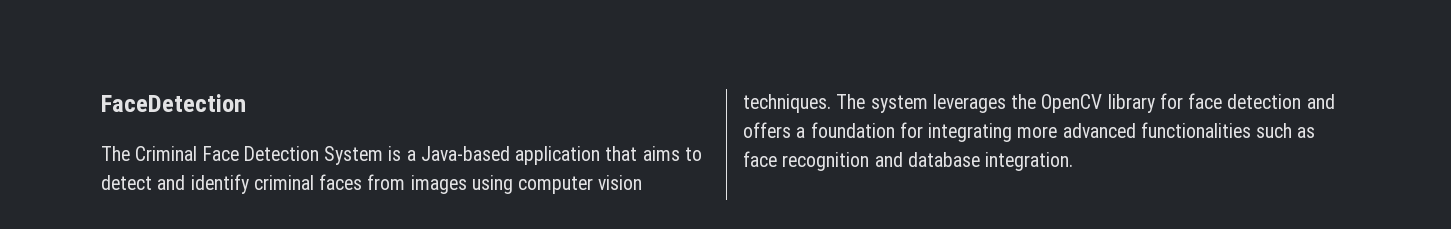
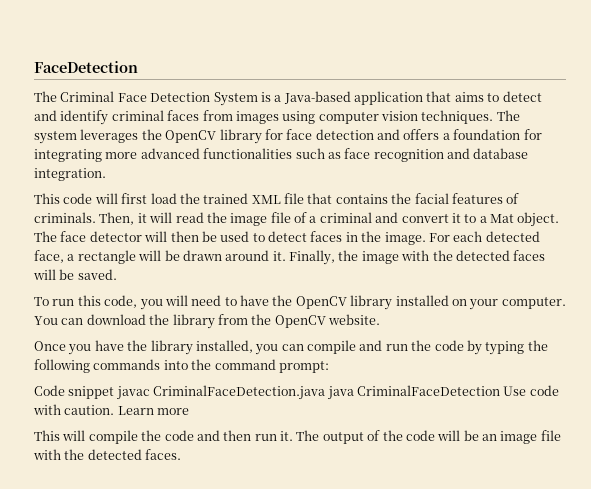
+ This code will first load the trained XML file that contains the facial features of criminals. Then, it will read the image file of a criminal and convert it to a Mat object. The face detector will then be used to detect faces in the image. For each detected face, a rectangle will be drawn around it. Finally, the image with the detected faces will be saved.
+ To run this code, you will need to have the OpenCV library installed on your computer. You can download the library from the OpenCV website.
+ Once you have the library installed, you can compile and run the code by typing the following commands into the command prompt:
+ Code snippet javac CriminalFaceDetection.java java CriminalFaceDetection Use code with caution. Learn more
+ This will compile the code and then run it. The output of the code will be an image file with the detected faces.

